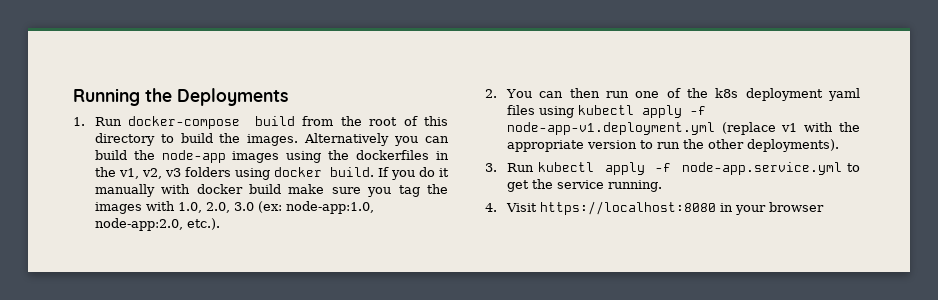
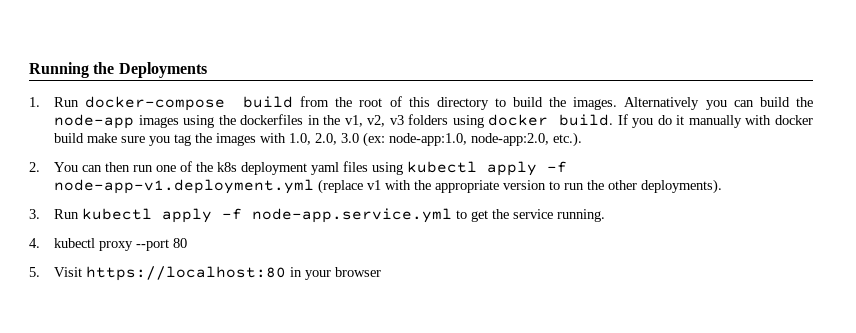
- 4. Visit https://localhost:8080 in your browser
+ 4. kubectl proxy --port 80
+ 5. Visit https://localhost:80 in your browser

